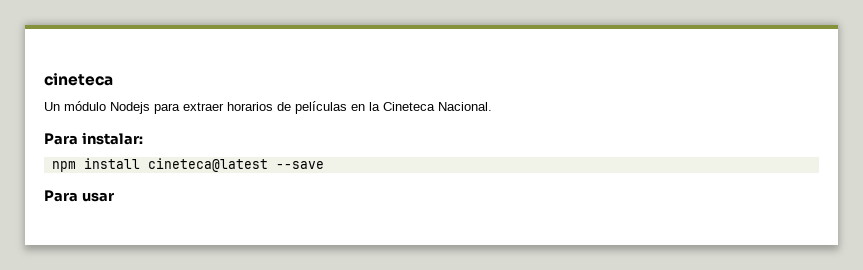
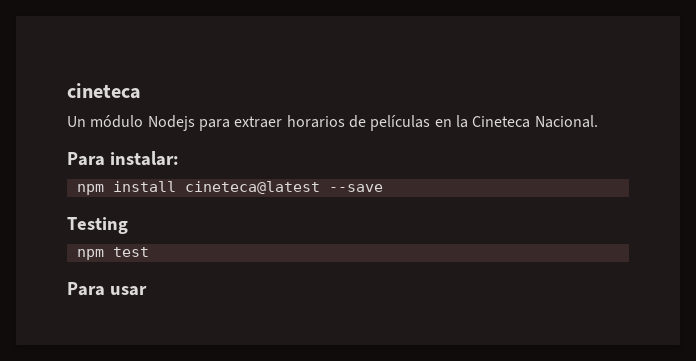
+ Testing
+ npm test

